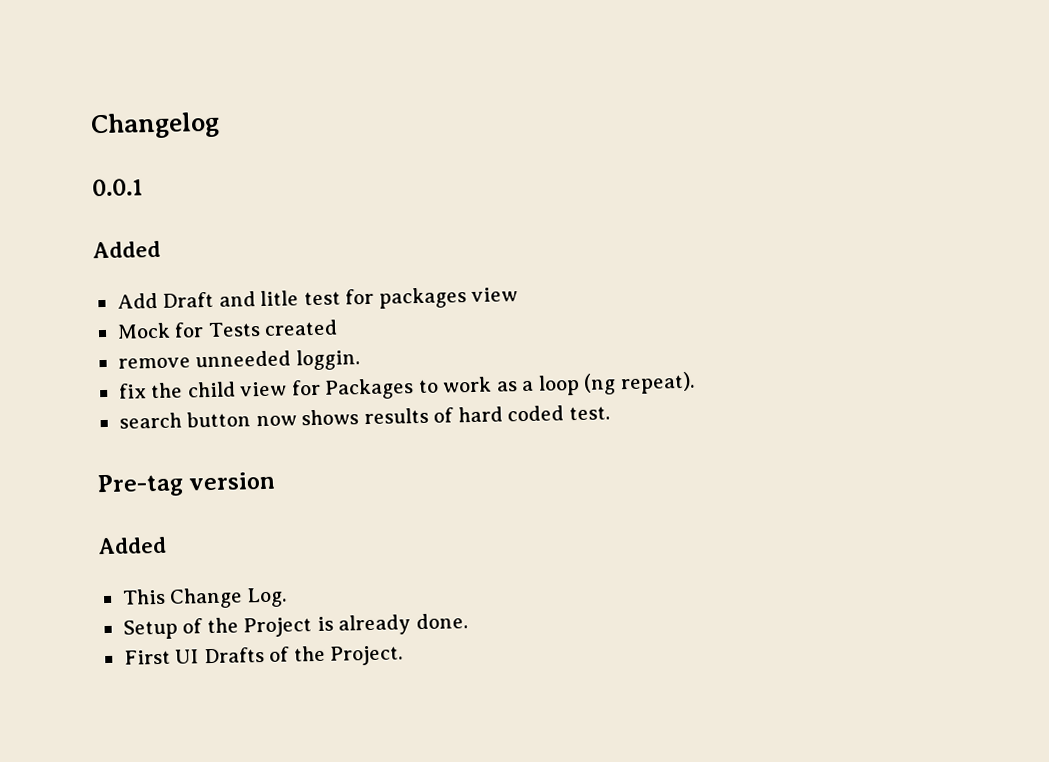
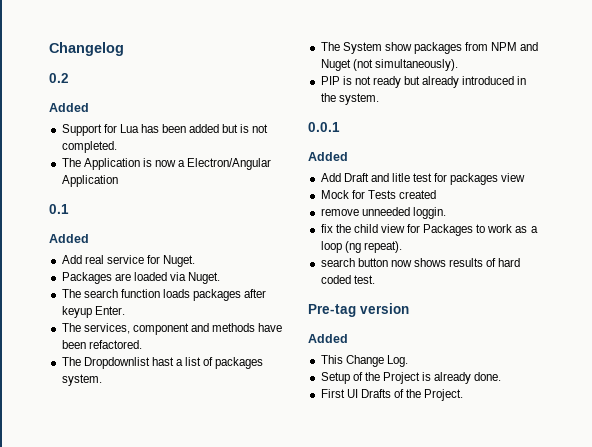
+ 0.2
+ Added
+ Support for Lua has been added but is not completed.
+ The Application is now a Electron/Angular Application
+ 0.1
+ Added
+ Add real service for Nuget.
+ Packages are loaded via Nuget.
+ The search function loads packages after keyup Enter.
+ The services, component and methods have been refactored.
+ The Dropdownlist hast a list of packages system.
+ The System show packages from NPM and Nuget (not simultaneously).
+ PIP is not ready but already introduced in the system.

